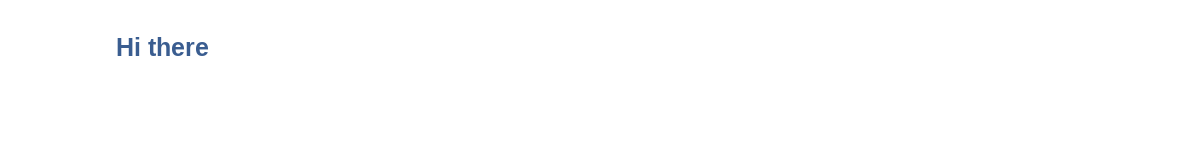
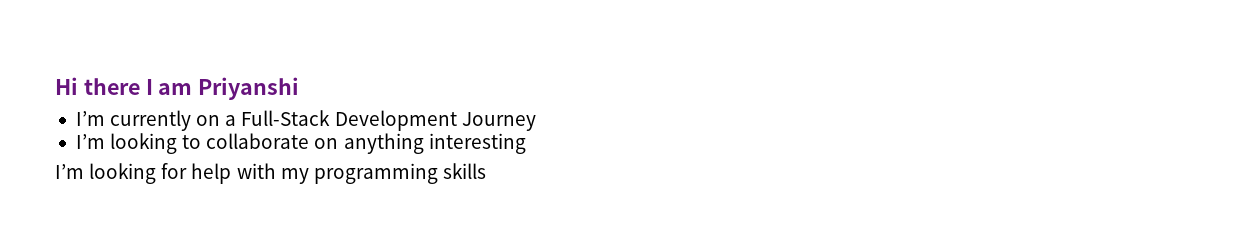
- Hi there
+ Hi there I am Priyanshi
+ I’m currently on a Full-Stack Development Journey
+ I’m looking to collaborate on anything interesting
+ I’m looking for help with my programming skills

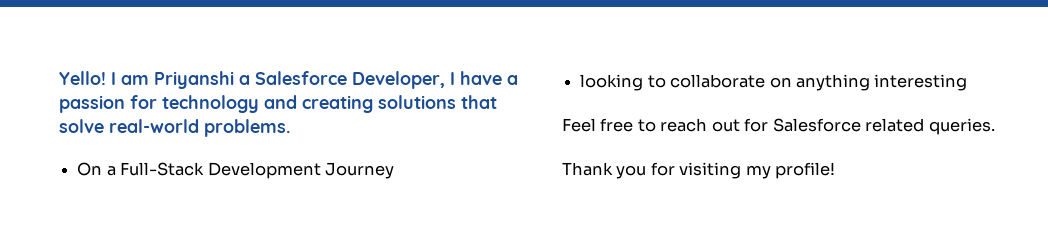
- Hi there I am Priyanshi
- I’m currently on a Full-Stack Development Journey
+ Yello! I am Priyanshi a Salesforce Developer, I have a passion for technology and creating solutions that solve real-world problems.
+ On a Full-Stack Development Journey
- I’m looking to collaborate on anything interesting
+ looking to collaborate on anything interesting
- I’m looking for help with my programming skills
+ Feel free to reach out for Salesforce related queries.
+ Thank you for visiting my profile!

